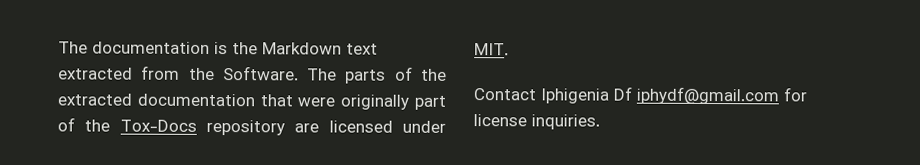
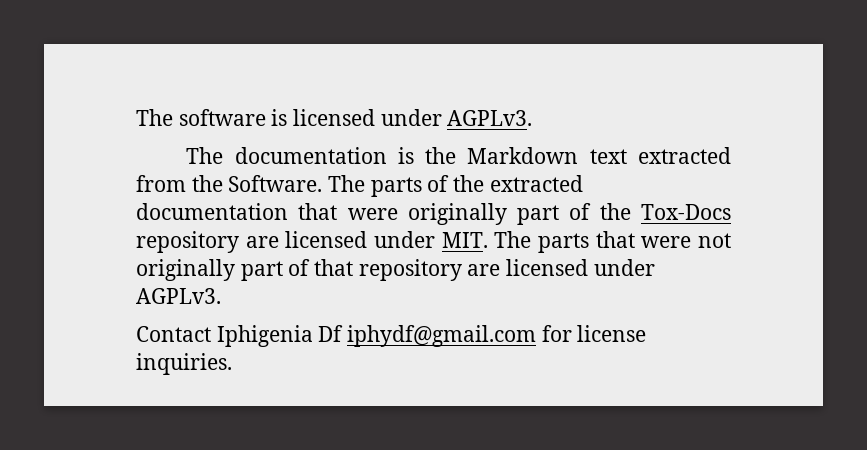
+ The software is licensed under AGPLv3.
- The parts of the extracted documentation that were originally part of the Tox-Docs repository are licensed under MIT.
+ The parts of the extracted documentation that were originally part of the Tox-Docs repository are licensed under MIT. The parts that were not originally part of that repository are licensed under AGPLv3.

